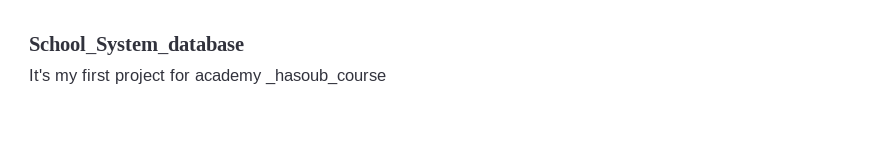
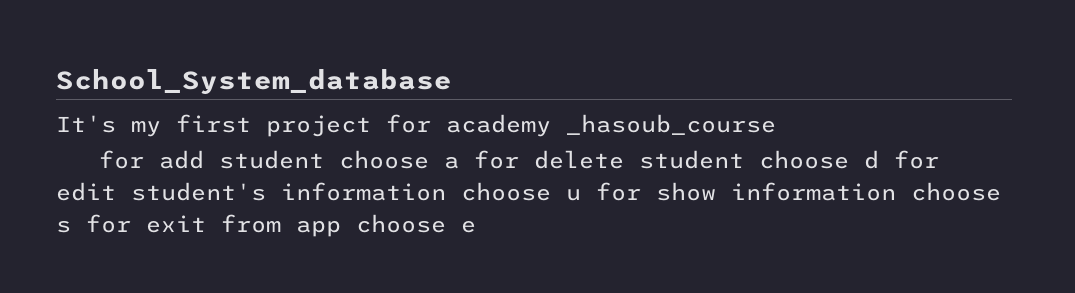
+ for add student choose a for delete student choose d for edit student's information choose u for show information choose s for exit from app choose e

